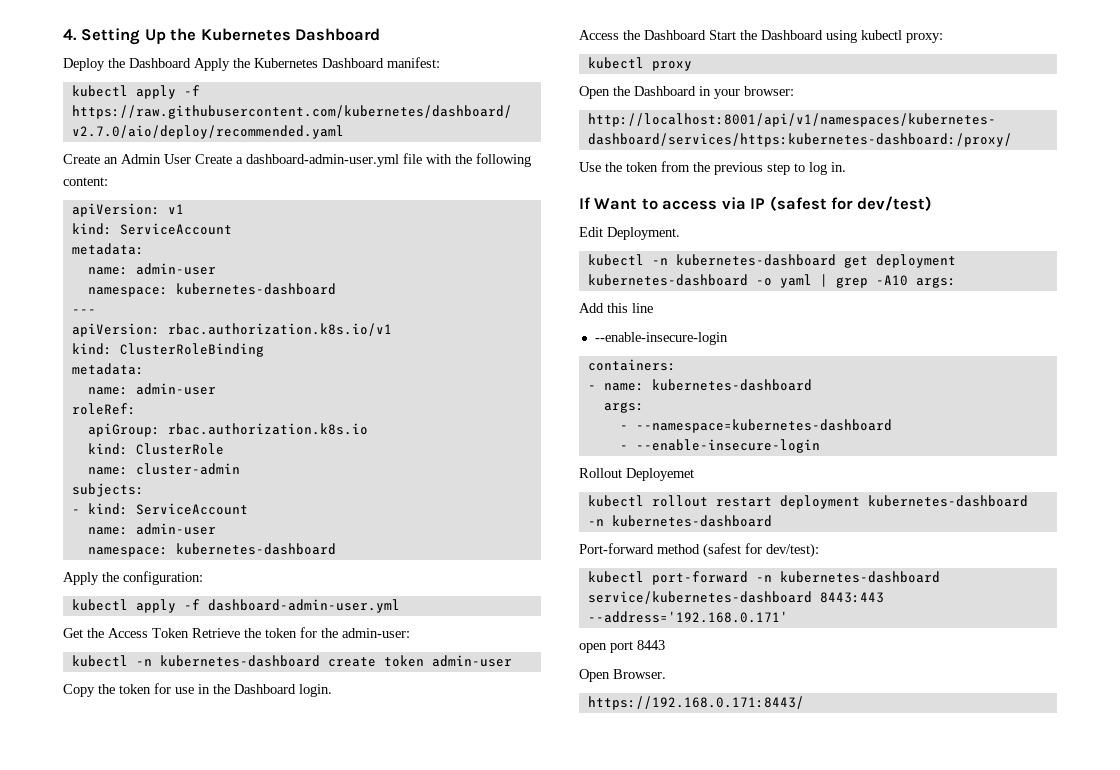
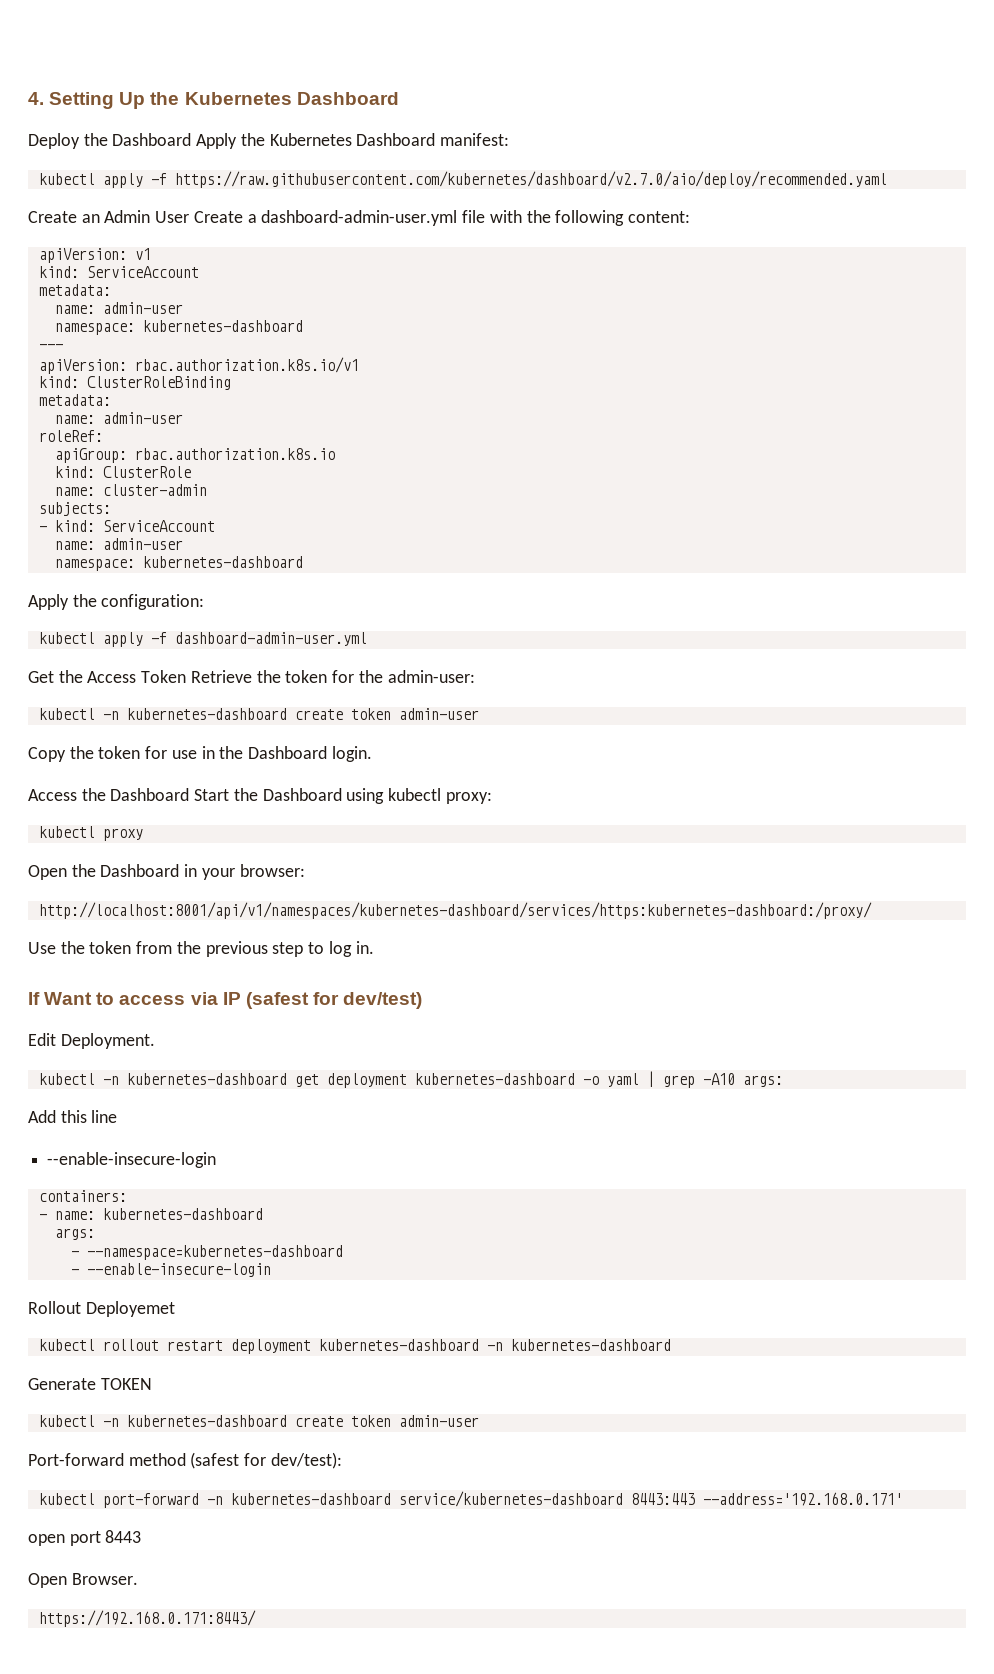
+ Generate TOKEN
+ kubectl -n kubernetes-dashboard create token admin-user

